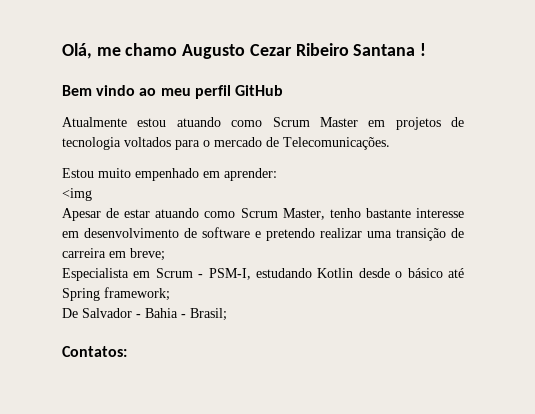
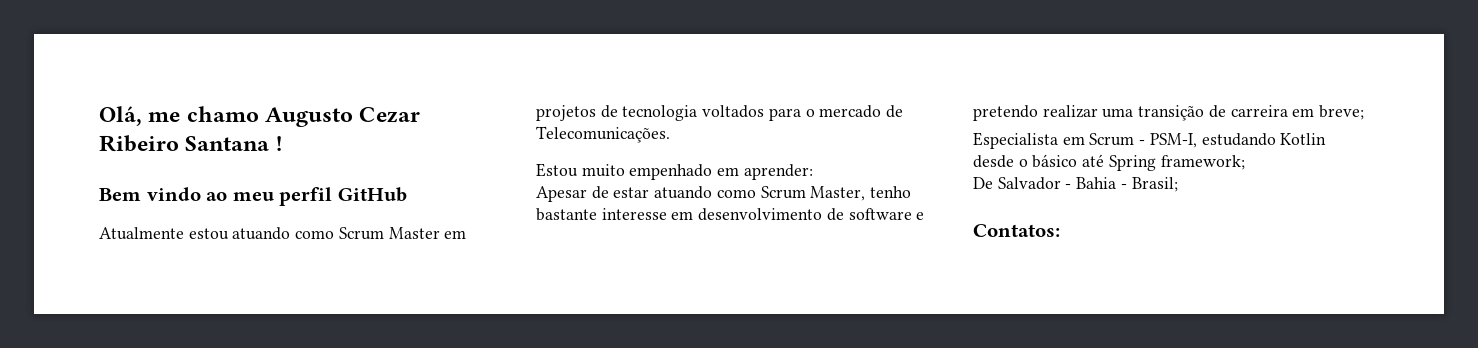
- <img

